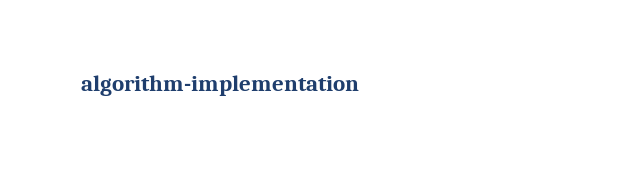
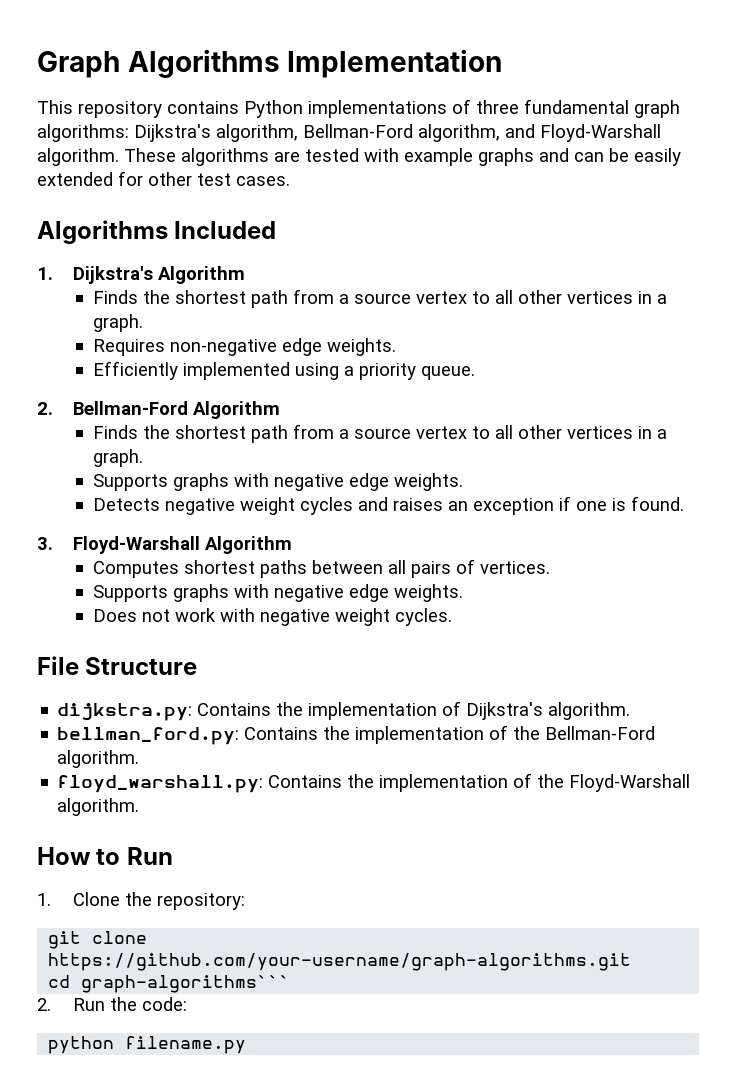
- algorithm-implementation
+ Graph Algorithms Implementation
+ This repository contains Python implementations of three fundamental graph algorithms: Dijkstra's algorithm, Bellman-Ford algorithm, and Floyd-Warshall algorithm. These algorithms are tested with example graphs and can be easily extended for other test cases.
+ Algorithms Included
+ 1. Dijkstra's Algorithm
+ Finds the shortest path from a source vertex to all other vertices in a graph.
+ Requires non-negative edge weights.
+ Efficiently implemented using a priority queue.
+ 2. Bellman-Ford Algorithm
+ Finds the shortest path from a source vertex to all other vertices in a graph.
+ Supports graphs with negative edge weights.
+ Detects negative weight cycles and raises an exception if one is found.
+ 3. Floyd-Warshall Algorithm
+ Computes shortest paths between all pairs of vertices.
+ Supports graphs with negative edge weights.
+ Does not work with negative weight cycles.
+ File Structure
+ dijkstra.py: Contains the implementation of Dijkstra's algorithm.
+ bellman_ford.py: Contains the implementation of the Bellman-Ford algorithm.
+ floyd_warshall.py: Contains the implementation of the Floyd-Warshall algorithm.
+ How to Run
+ 1. Clone the repository:
+ git clone https://github.com/your-username/graph-algorithms.git
+ cd graph-algorithms```
+ 2. Run the code:
+ python filename.py

